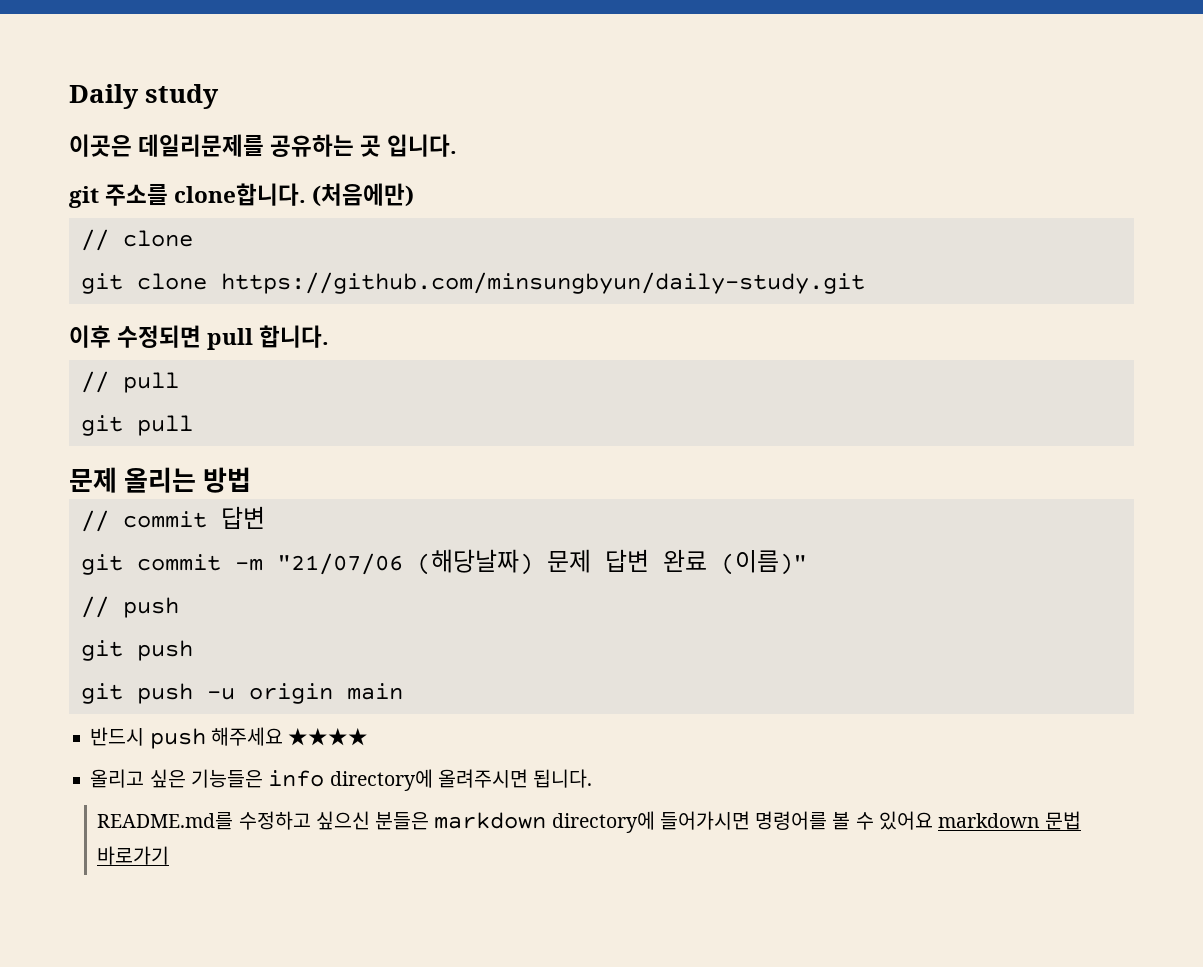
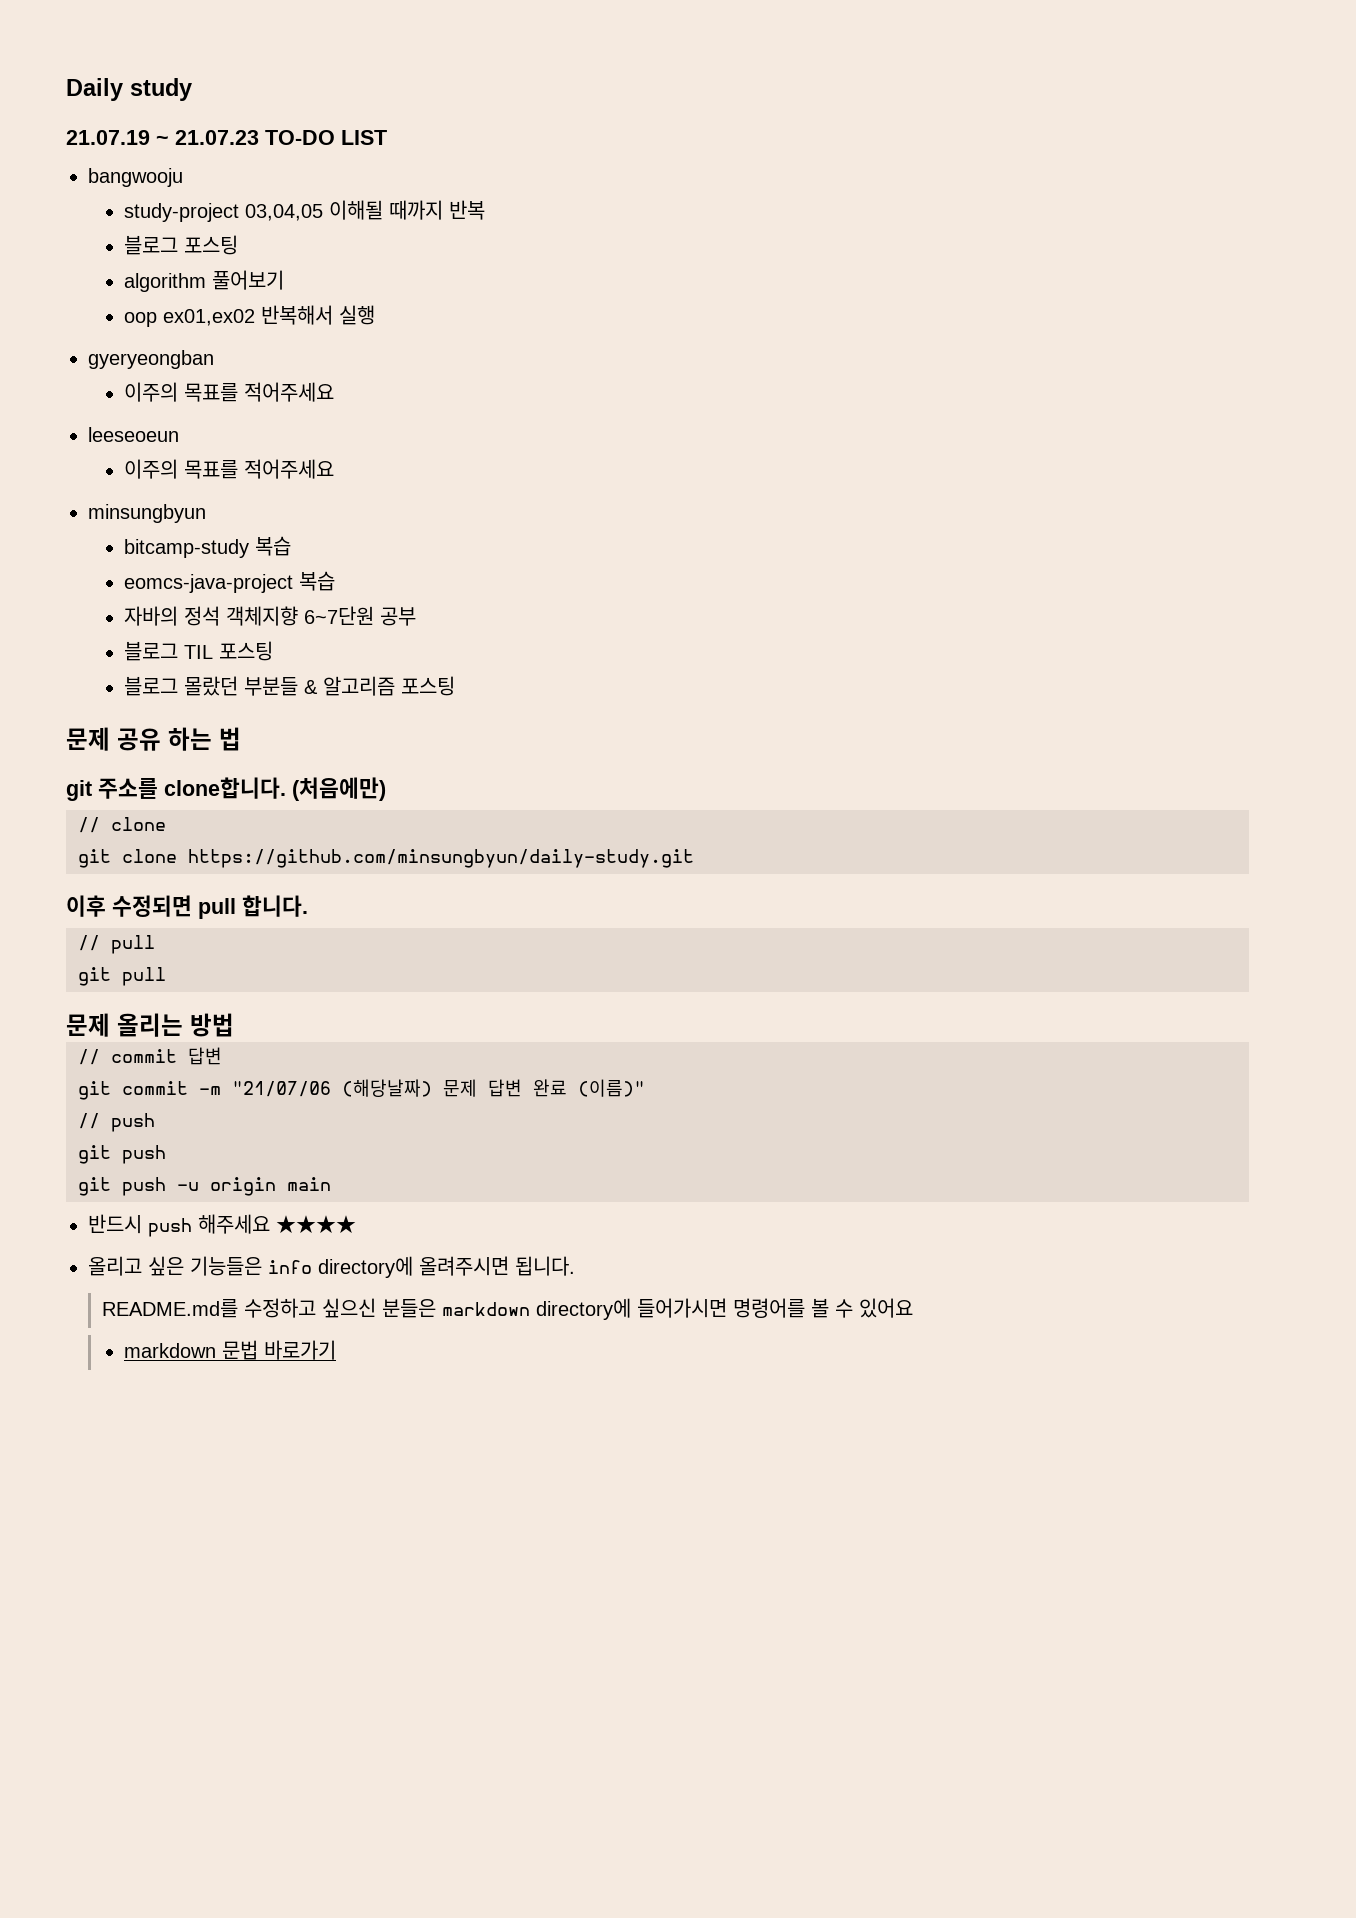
- 이곳은 데일리문제를 공유하는 곳 입니다.
+ 21.07.19 ~ 21.07.23 TO-DO LIST
+ bangwooju
+ study-project 03,04,05 이해될 때까지 반복
+ 블로그 포스팅
+ algorithm 풀어보기
+ oop ex01,ex02 반복해서 실행
+ gyeryeongban
+ 이주의 목표를 적어주세요
+ leeseoeun
+ 이주의 목표를 적어주세요
+ minsungbyun
+ bitcamp-study 복습
+ eomcs-java-project 복습
+ 자바의 정석 객체지향 6~7단원 공부
+ 블로그 TIL 포스팅
+ 블로그 몰랐던 부분들 & 알고리즘 포스팅
+ 문제 공유 하는 법
- README.md를 수정하고 싶으신 분들은 markdown directory에 들어가시면 명령어를 볼 수 있어요 markdown 문법 바로가기
+ README.md를 수정하고 싶으신 분들은 markdown directory에 들어가시면 명령어를 볼 수 있어요
+ markdown 문법 바로가기

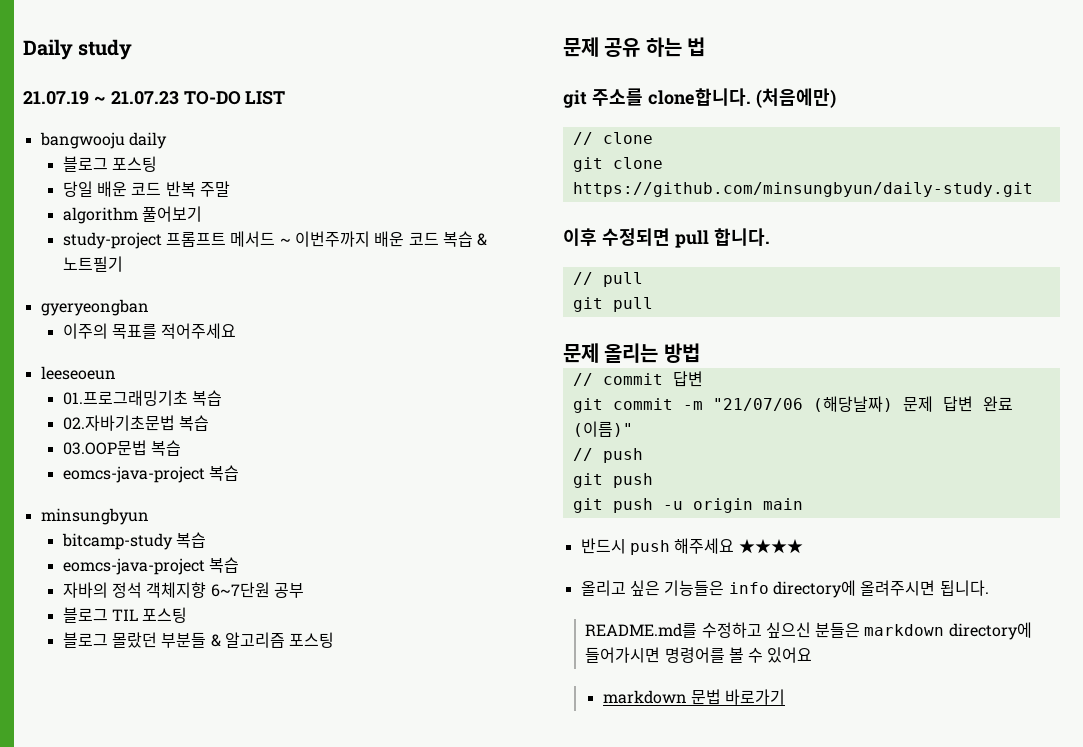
- bangwooju
- study-project 03,04,05 이해될 때까지 반복
+ bangwooju daily
  블로그 포스팅
+ 당일 배운 코드 반복 주말
  algorithm 풀어보기
- oop ex01,ex02 반복해서 실행
+ study-project 프롬프트 메서드 ~ 이번주까지 배운 코드 복습 & 노트필기
  leeseoeun
- 이주의 목표를 적어주세요
+ 01.프로그래밍기초 복습
+ 02.자바기초문법 복습
+ 03.OOP문법 복습
+ eomcs-java-project 복습

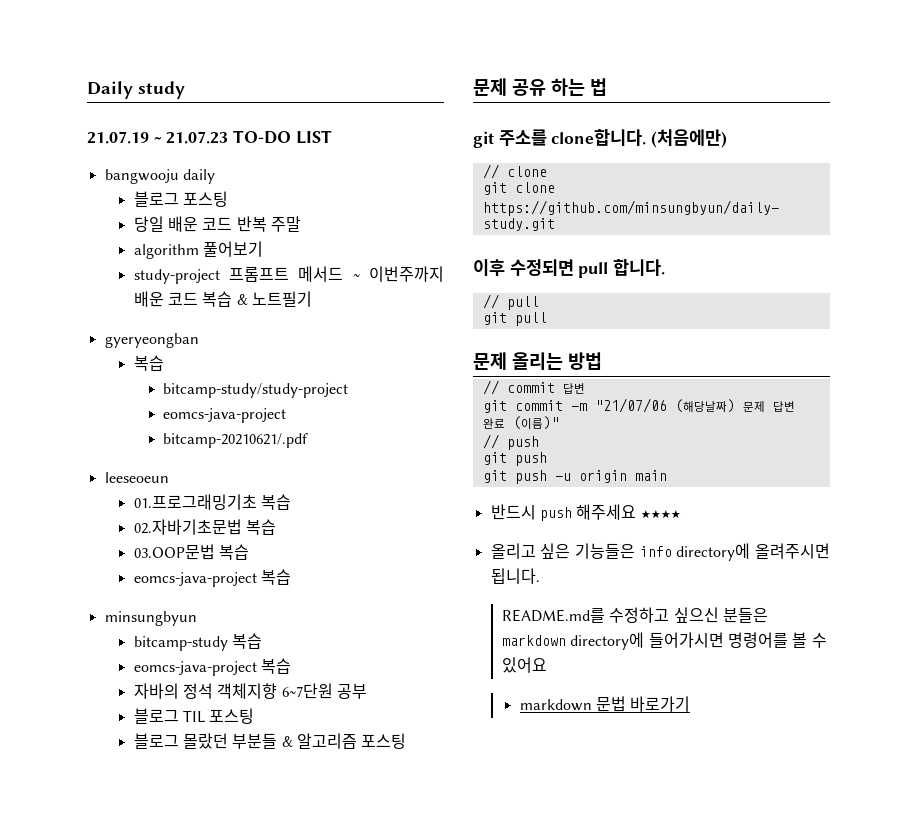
  gyeryeongban
- 이주의 목표를 적어주세요
+ 복습
+ bitcamp-study/study-project
+ eomcs-java-project
+ bitcamp-20210621/.pdf

